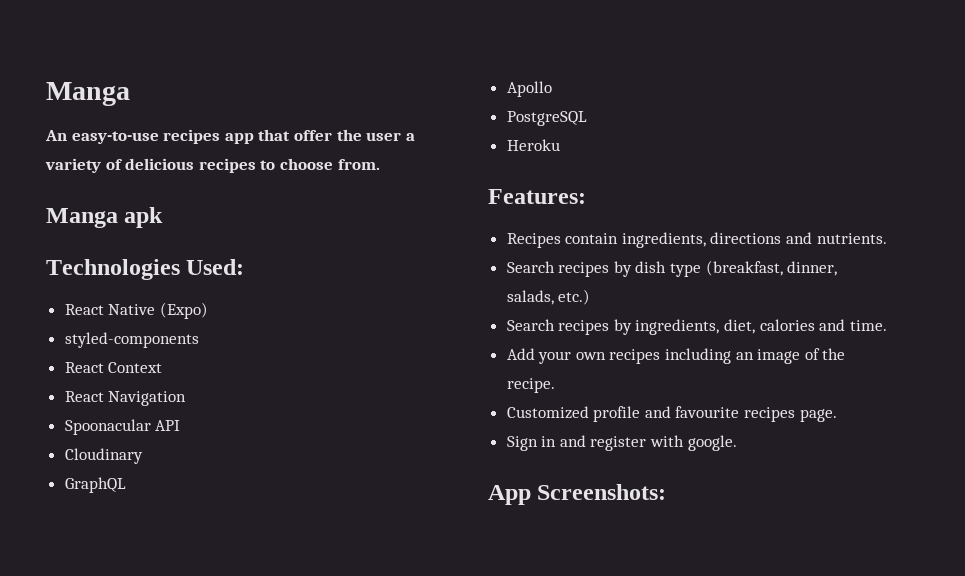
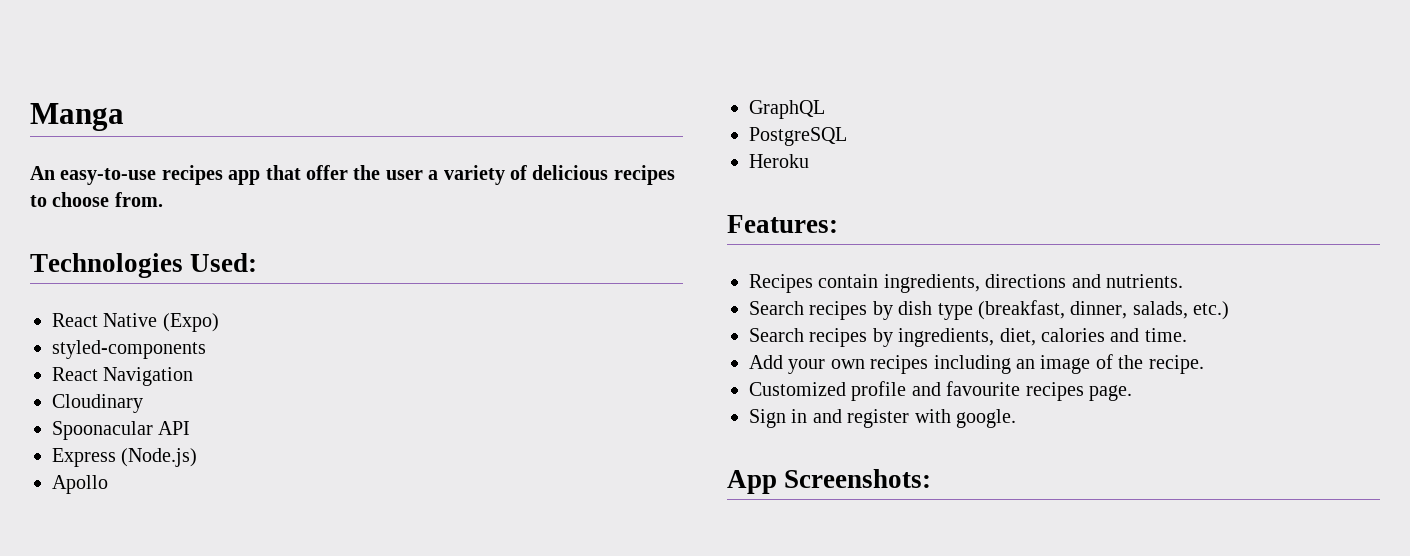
- Manga apk
- React Context
  React Navigation
+ Cloudinary
- Cloudinary
+ Express (Node.js)
+ Apollo
- Apollo

